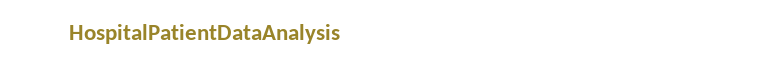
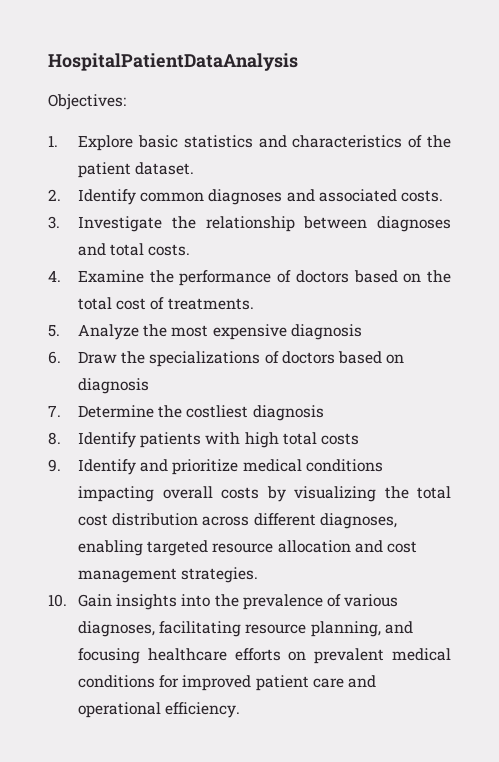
+ Objectives:
+ 1. Explore basic statistics and characteristics of the patient dataset.
+ 2. Identify common diagnoses and associated costs.
+ 3. Investigate the relationship between diagnoses and total costs.
+ 4. Examine the performance of doctors based on the total cost of treatments.
+ 5. Analyze the most expensive diagnosis
+ 6. Draw the specializations of doctors based on diagnosis
+ 7. Determine the costliest diagnosis
+ 8. Identify patients with high total costs
+ 9. Identify and prioritize medical conditions impacting overall costs by visualizing the total cost distribution across different diagnoses, enabling targeted resource allocation and cost management strategies.
+ 10. Gain insights into the prevalence of various diagnoses, facilitating resource planning, and focusing healthcare efforts on prevalent medical conditions for improved patient care and operational efficiency.

